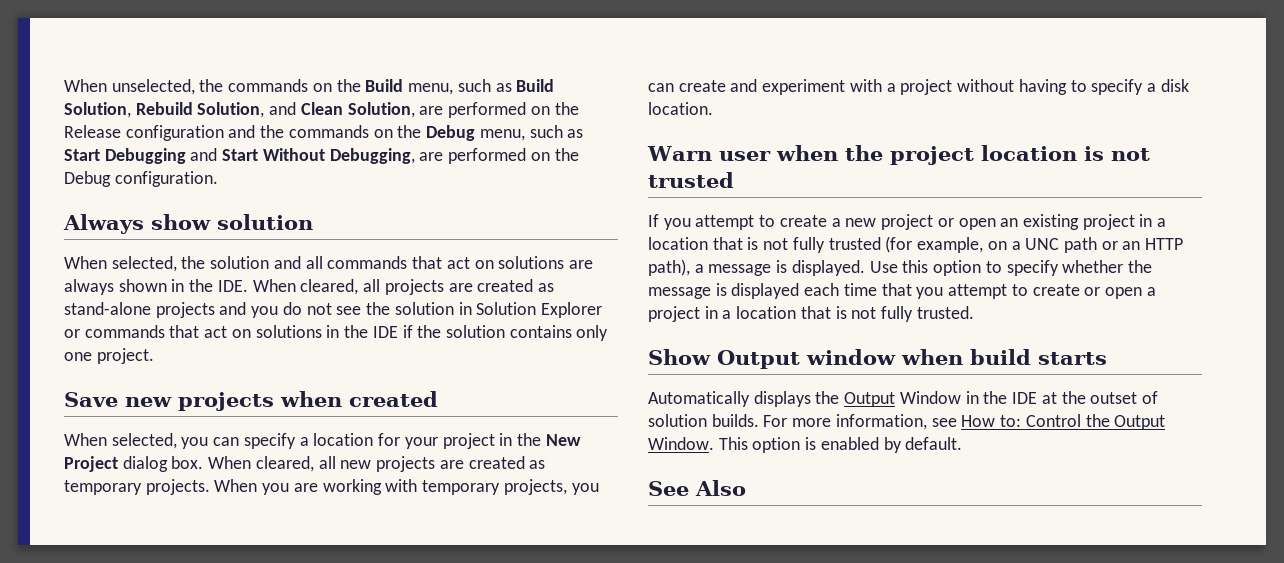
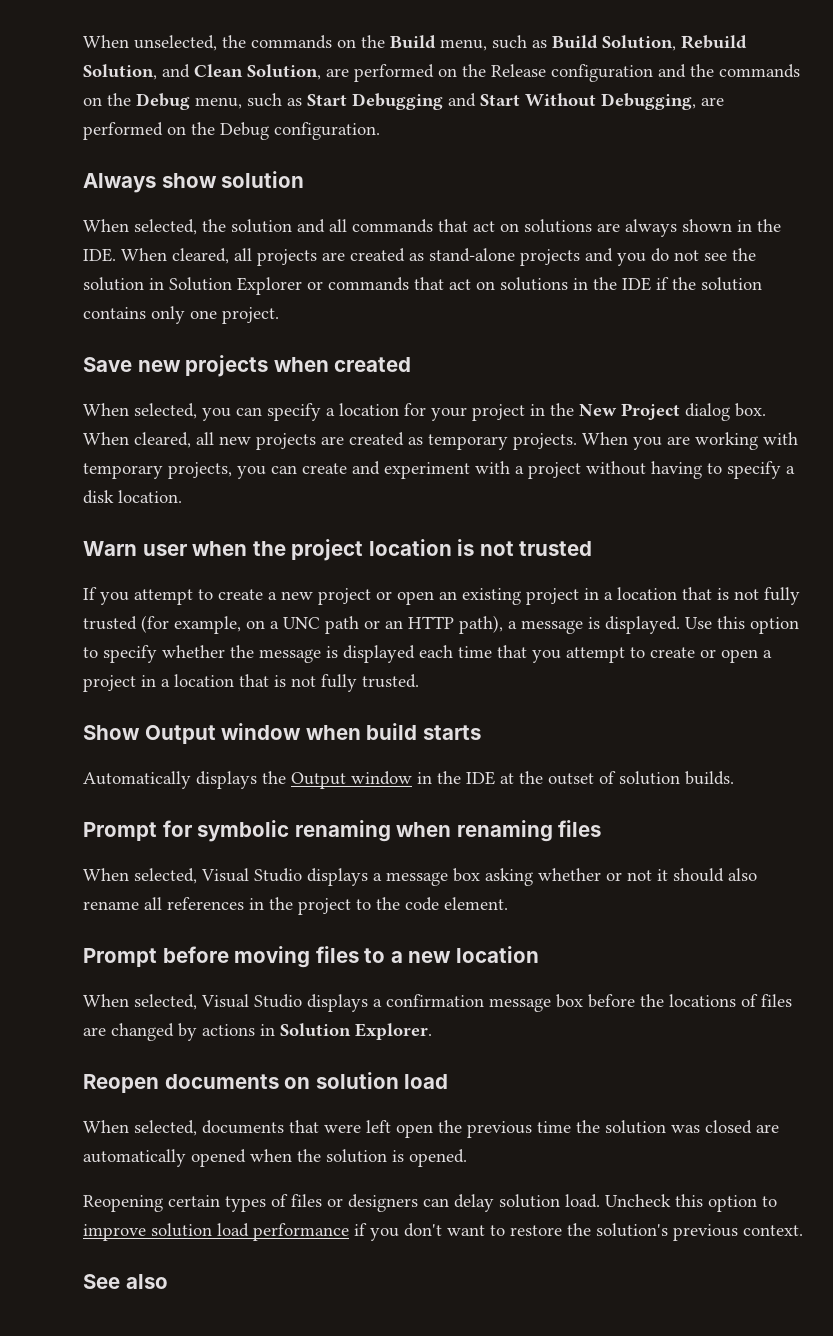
- Automatically displays the Output Window in the IDE at the outset of solution builds. For more information, see How to: Control the Output Window. This option is enabled by default.
+ Automatically displays the Output window in the IDE at the outset of solution builds.
+ Prompt for symbolic renaming when renaming files
+ When selected, Visual Studio displays a message box asking whether or not it should also rename all references in the project to the code element.
+ Prompt before moving files to a new location
+ When selected, Visual Studio displays a confirmation message box before the locations of files are changed by actions in Solution Explorer.
+ Reopen documents on solution load
+ When selected, documents that were left open the previous time the solution was closed are automatically opened when the solution is opened.
+ Reopening certain types of files or designers can delay solution load. Uncheck this option to improve solution load performance if you don't want to restore the solution's previous context.
- See Also
+ See also

